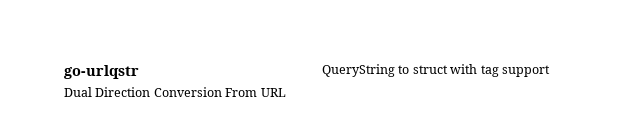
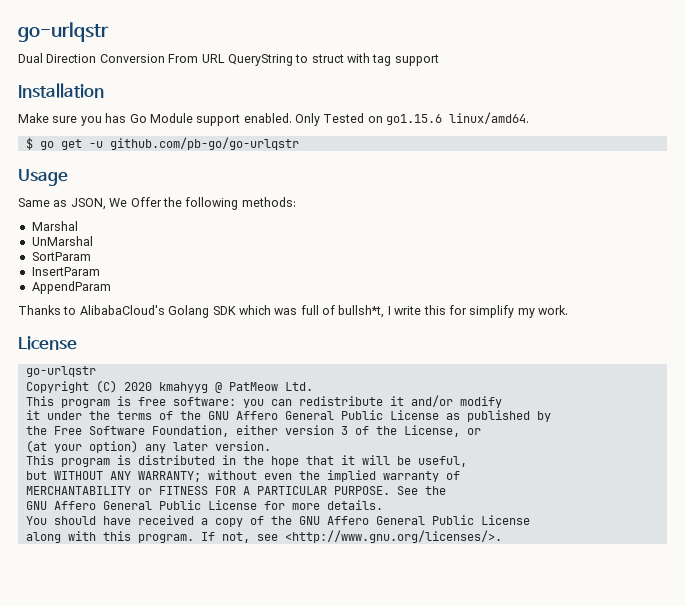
+ Installation
+ Make sure you has Go Module support enabled. Only Tested on go1.15.6 linux/amd64.
+ $ go get -u github.com/pb-go/go-urlqstr
+ Usage
+ Same as JSON, We Offer the following methods:
+ Marshal
+ UnMarshal
+ SortParam
+ InsertParam
+ AppendParam
+ Thanks to AlibabaCloud's Golang SDK which was full of bullsh*t, I write this for simplify my work.
+ License
+ go-urlqstr
+ Copyright (C) 2020 kmahyyg @ PatMeow Ltd.
+ This program is free software: you can redistribute it and/or modify
+ it under the terms of the GNU Affero General Public License as published by
+ the Free Software Foundation, either version 3 of the License, or
+ (at your option) any later version.
+ This program is distributed in the hope that it will be useful,
+ but WITHOUT ANY WARRANTY; without even the implied warranty of
+ MERCHANTABILITY or FITNESS FOR A PARTICULAR PURPOSE. See the
+ GNU Affero General Public License for more details.
+ You should have received a copy of the GNU Affero General Public License
+ along with this program. If not, see <http://www.gnu.org/licenses/>.

